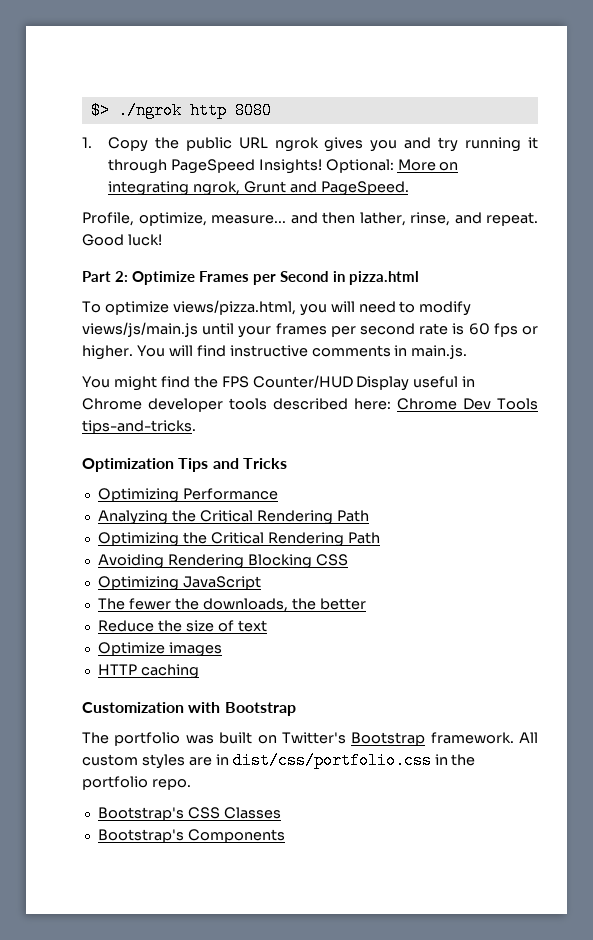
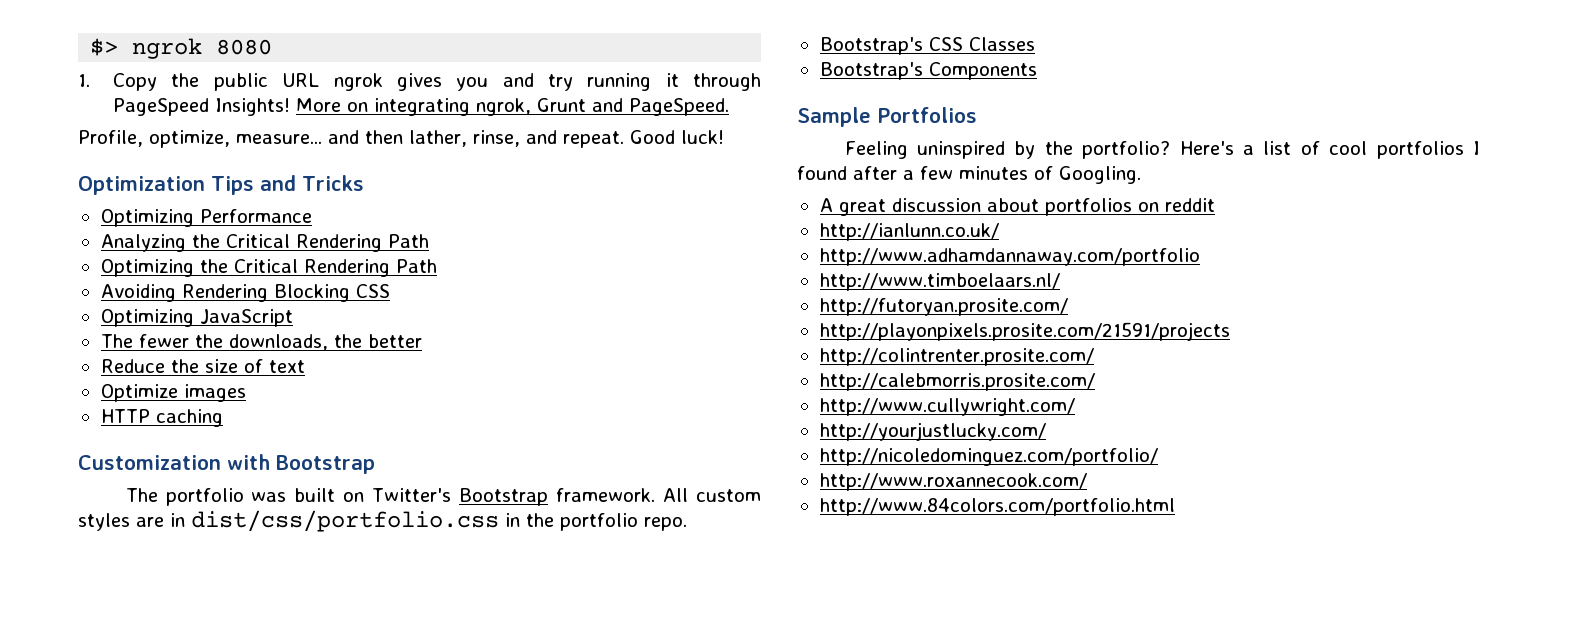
- $> ./ngrok http 8080
+ $> ngrok 8080
- Optional: More on integrating ngrok, Grunt and PageSpeed.
+ More on integrating ngrok, Grunt and PageSpeed.
- Part 2: Optimize Frames per Second in pizza.html
- To optimize views/pizza.html, you will need to modify views/js/main.js until your frames per second rate is 60 fps or higher. You will find instructive comments in main.js.
- You might find the FPS Counter/HUD Display useful in Chrome developer tools described here: Chrome Dev Tools tips-and-tricks.
+ Sample Portfolios
+ Feeling uninspired by the portfolio? Here's a list of cool portfolios I found after a few minutes of Googling.
+ A great discussion about portfolios on reddit
+ http://ianlunn.co.uk/
+ http://www.adhamdannaway.com/portfolio
+ http://www.timboelaars.nl/
+ http://futoryan.prosite.com/
+ http://playonpixels.prosite.com/21591/projects
+ http://colintrenter.prosite.com/
+ http://calebmorris.prosite.com/
+ http://www.cullywright.com/
+ http://yourjustlucky.com/
+ http://nicoledominguez.com/portfolio/
+ http://www.roxannecook.com/
+ http://www.84colors.com/portfolio.html

